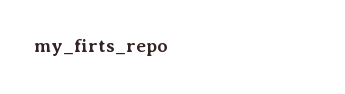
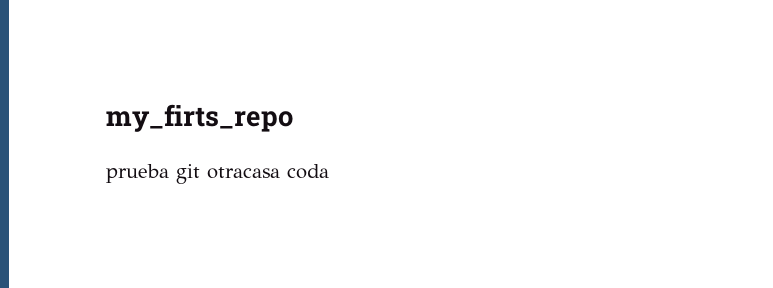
+ prueba git otracasa coda

